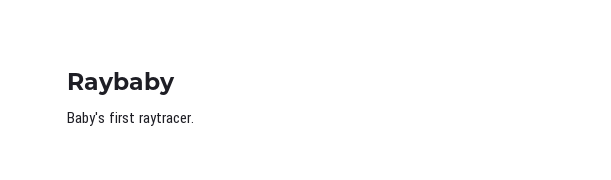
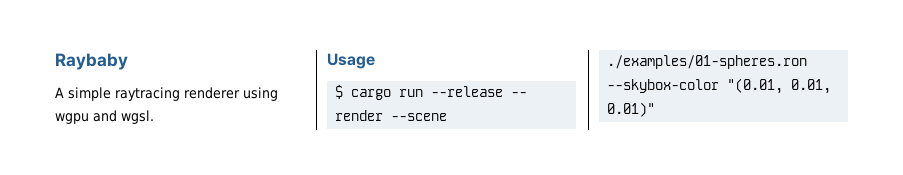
- Baby's first raytracer.
+ A simple raytracing renderer using wgpu and wgsl.
+ Usage
+ $ cargo run --release -- render --scene ./examples/01-spheres.ron --skybox-color "(0.01, 0.01, 0.01)"

